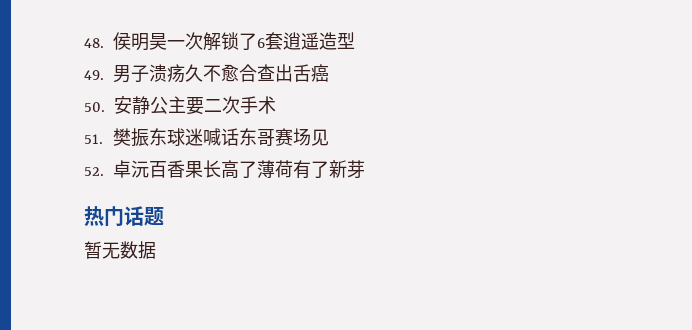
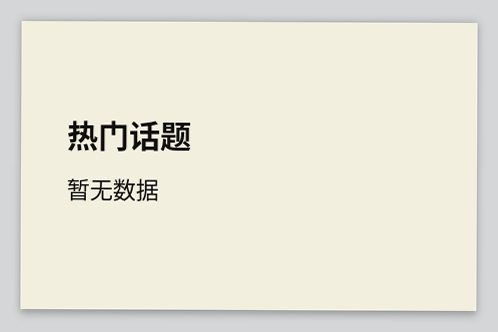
- 48.侯明昊一次解锁了6套逍遥造型
- 49.男子溃疡久不愈合查出舌癌
- 50.安静公主要二次手术
- 51.樊振东球迷喊话东哥赛场见
- 52.卓沅百香果长高了薄荷有了新芽

